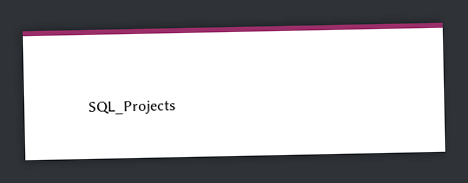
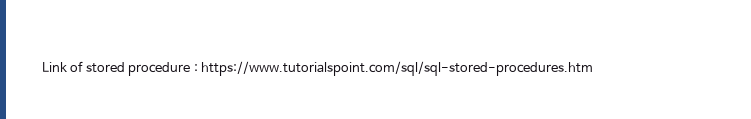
- SQL_Projects
+ Link of stored procedure : https://www.tutorialspoint.com/sql/sql-stored-procedures.htm

